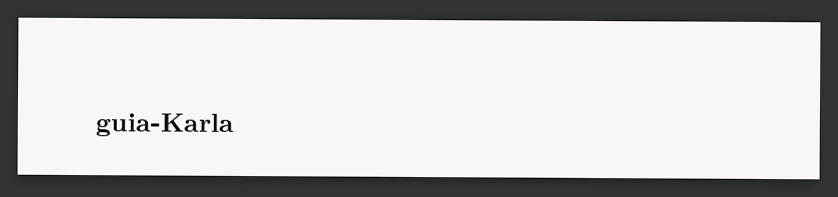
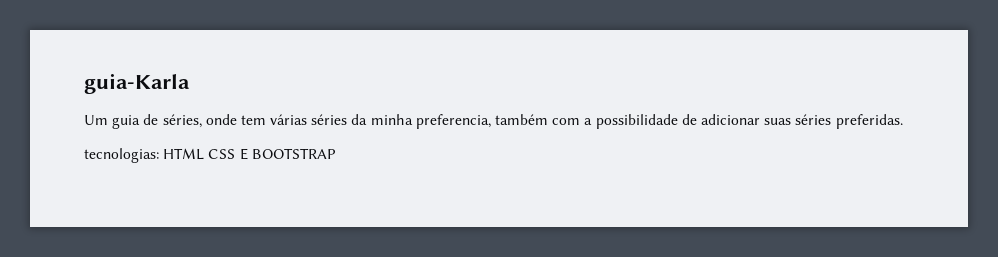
+ Um guia de séries, onde tem várias séries da minha preferencia, também com a possibilidade de adicionar suas séries preferidas.
+ tecnologias: HTML CSS E BOOTSTRAP

